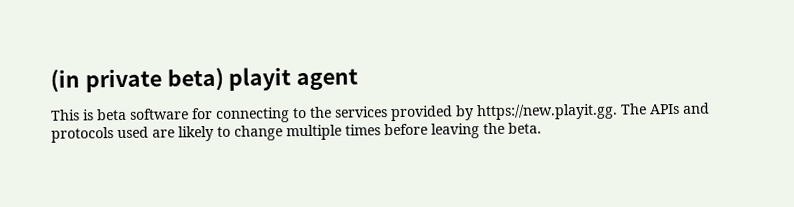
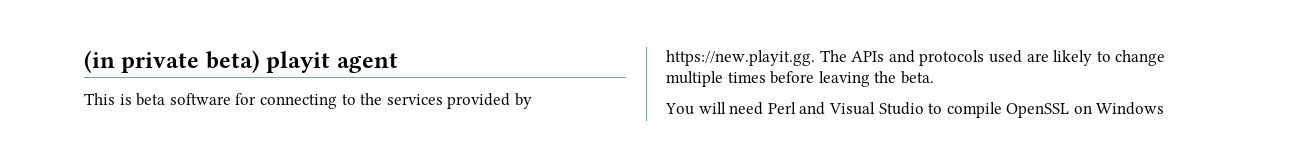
+ You will need Perl and Visual Studio to compile OpenSSL on Windows

